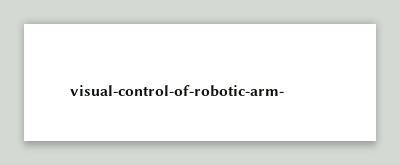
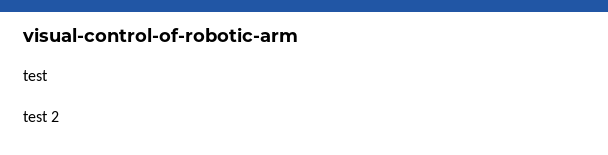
- visual-control-of-robotic-arm-
+ visual-control-of-robotic-arm
+ test
+ test 2

